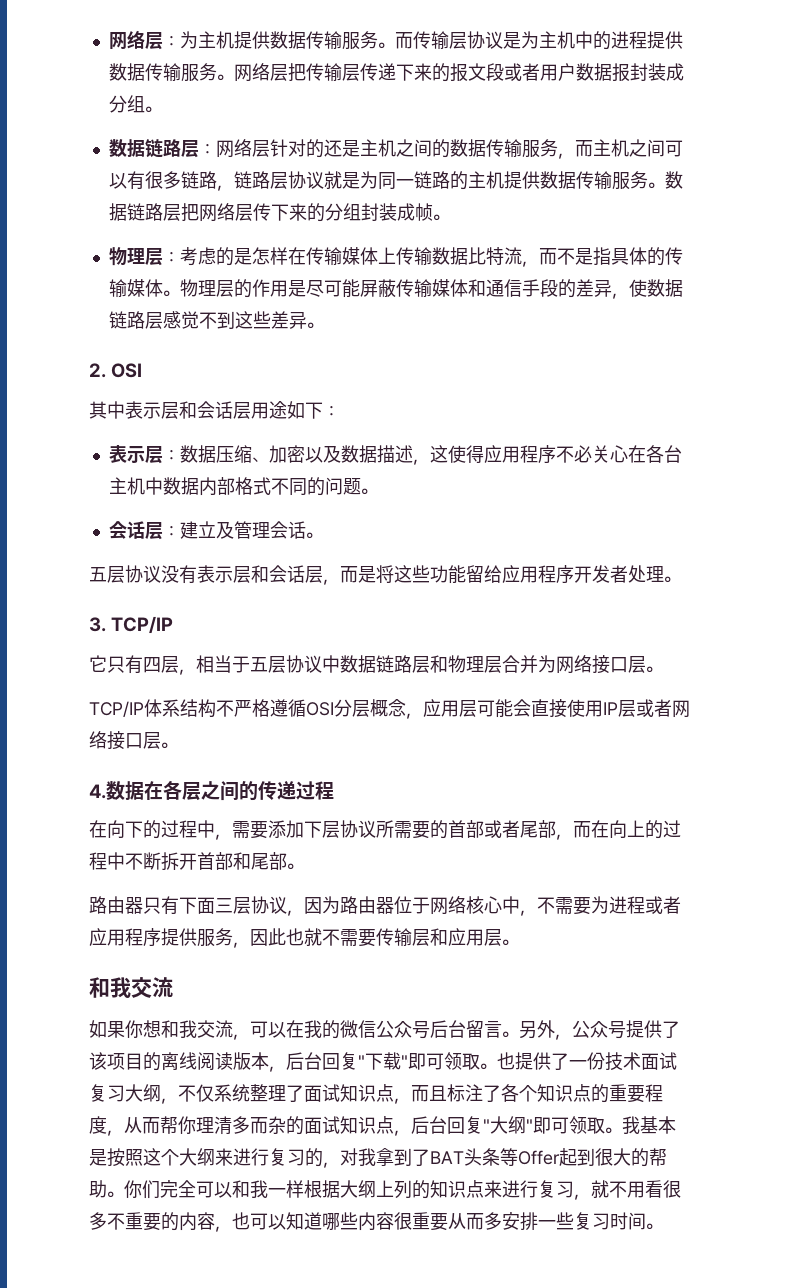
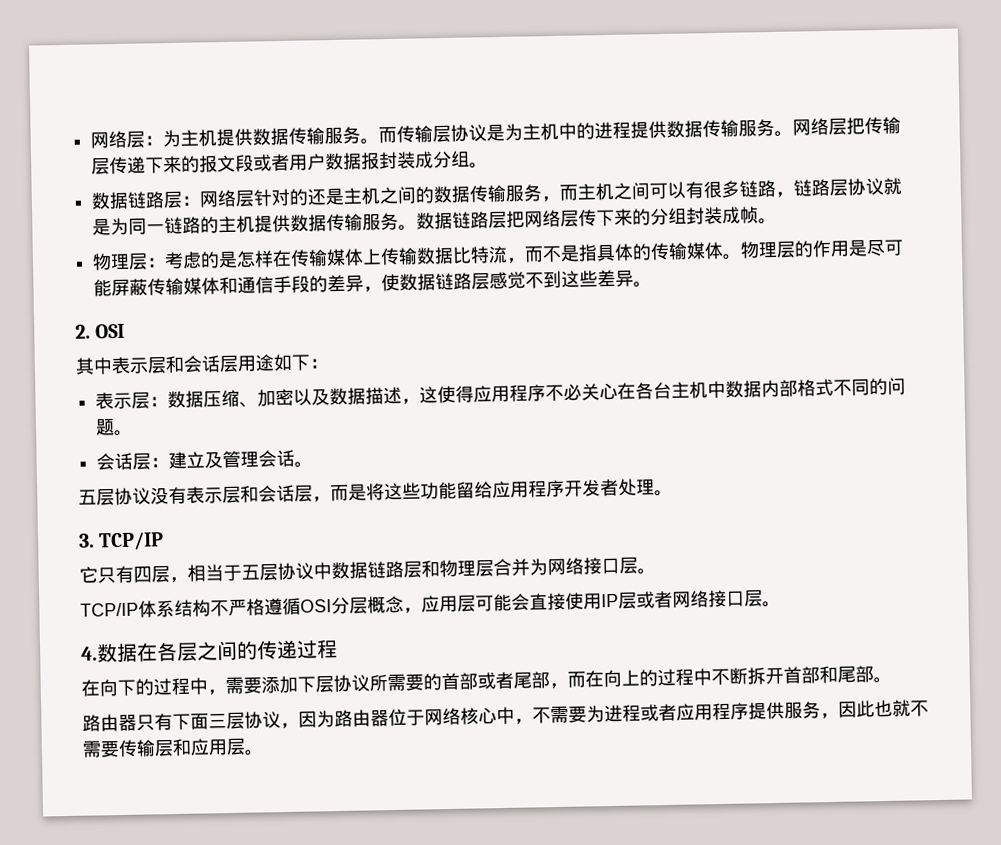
  路由器只有下面三层协议，因为路由器位于网络核心中，不需要为进程或者应用程序提供服务，因此也就不需要传输层和应用层。
- 和我交流
- 如果你想和我交流，可以在我的微信公众号后台留言。另外，公众号提供了该项目的离线阅读版本，后台回复"下载"即可领取。也提供了一份技术面试复习大纲，不仅系统整理了面试知识点，而且标注了各个知识点的重要程度，从而帮你理清多而杂的面试知识点，后台回复"大纲"即可领取。我基本是按照这个大纲来进行复习的，对我拿到了BAT头条等Offer起到很大的帮助。你们完全可以和我一样根据大纲上列的知识点来进行复习，就不用看很多不重要的内容，也可以知道哪些内容很重要从而多安排一些复习时间。

